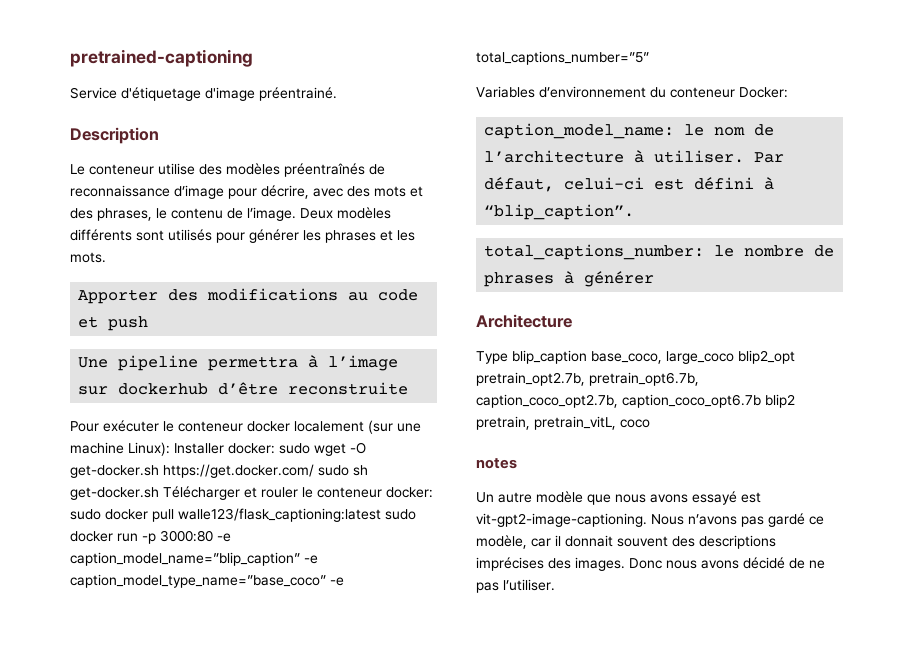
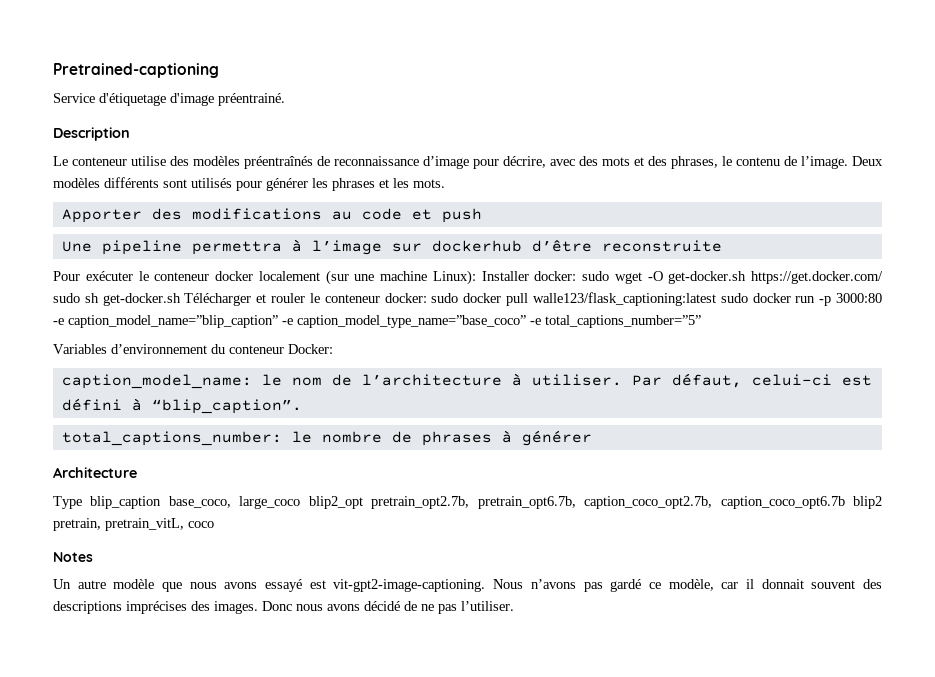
- pretrained-captioning
+ Pretrained-captioning
- notes
+ Notes

